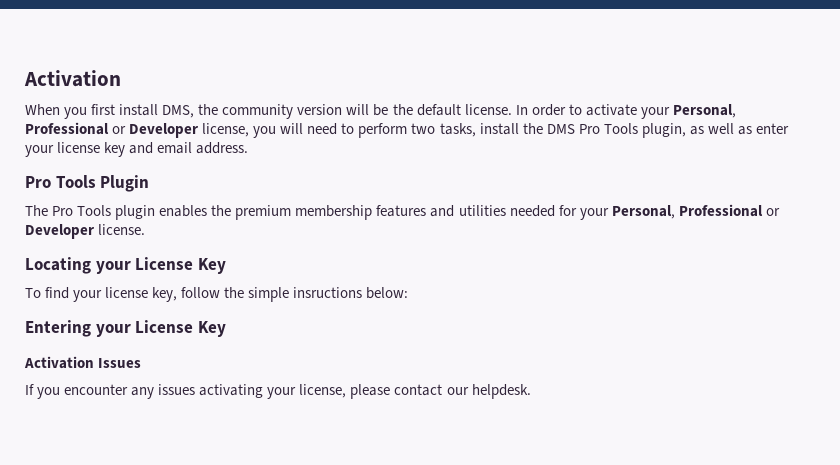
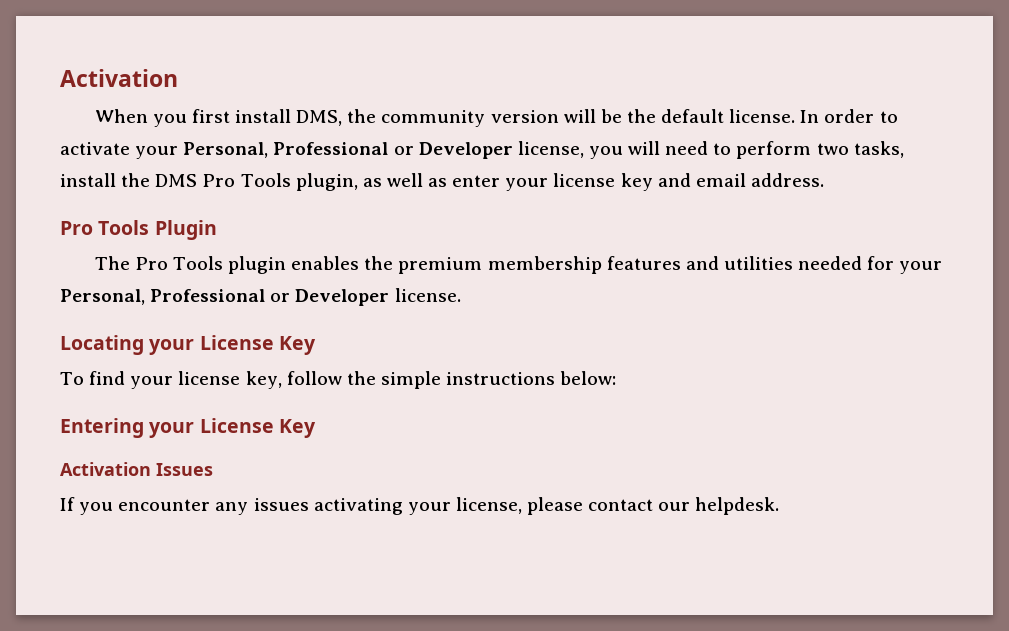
- To find your license key, follow the simple insructions below:
+ To find your license key, follow the simple instructions below:

